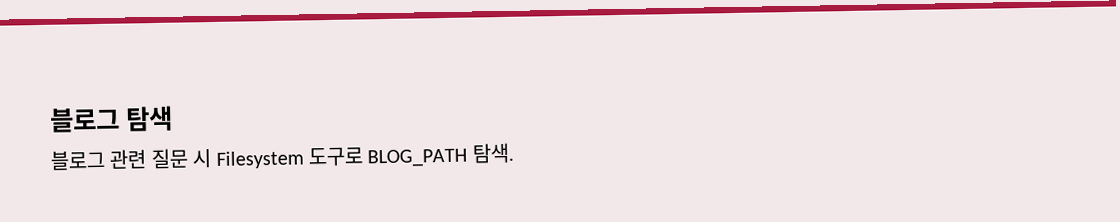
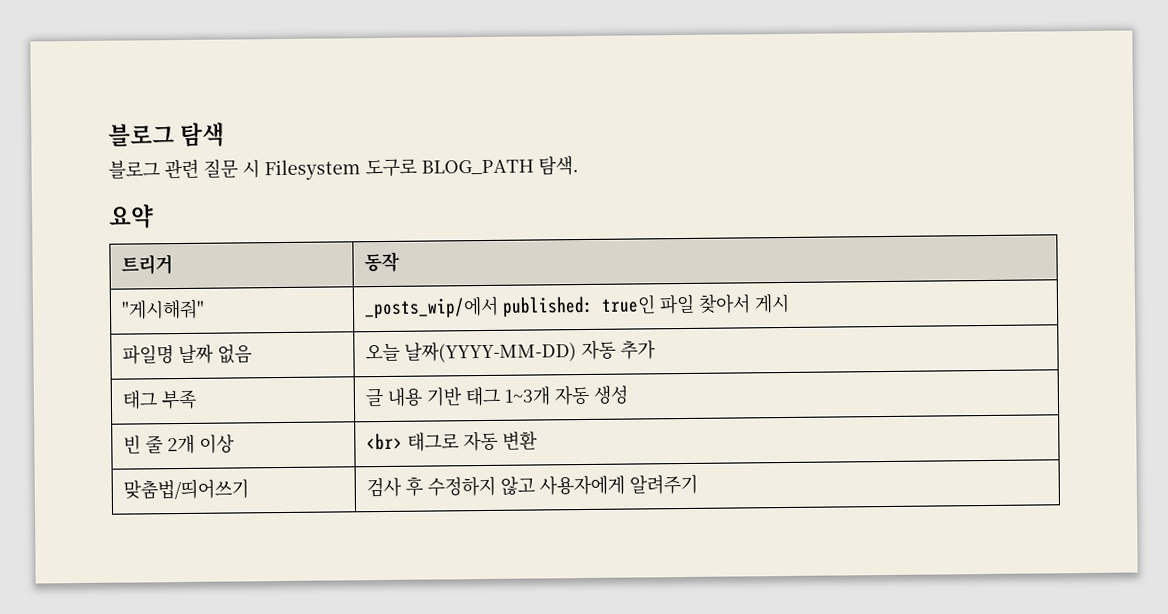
+ 요약
+ 트리거 | 동작
+ "게시해줘" | _posts_wip/에서 published: true인 파일 찾아서 게시
+ 파일명 날짜 없음 | 오늘 날짜(YYYY-MM-DD) 자동 추가
+ 태그 부족 | 글 내용 기반 태그 1~3개 자동 생성
+ 빈 줄 2개 이상 | <br> 태그로 자동 변환
+ 맞춤법/띄어쓰기 | 검사 후 수정하지 않고 사용자에게 알려주기

